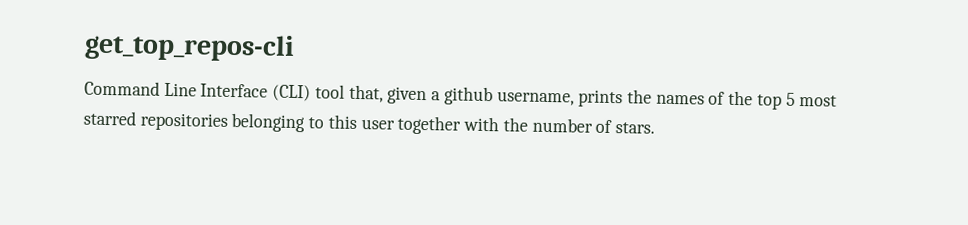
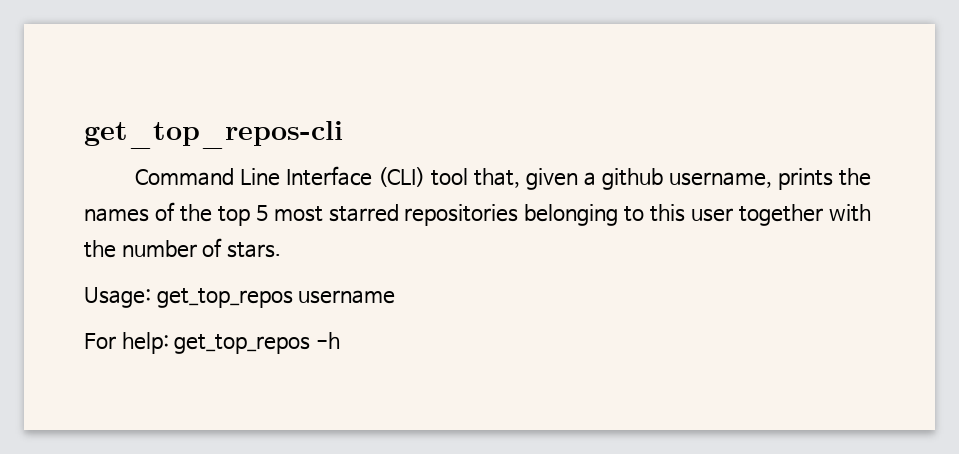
+ Usage: get_top_repos username
+ For help: get_top_repos -h

